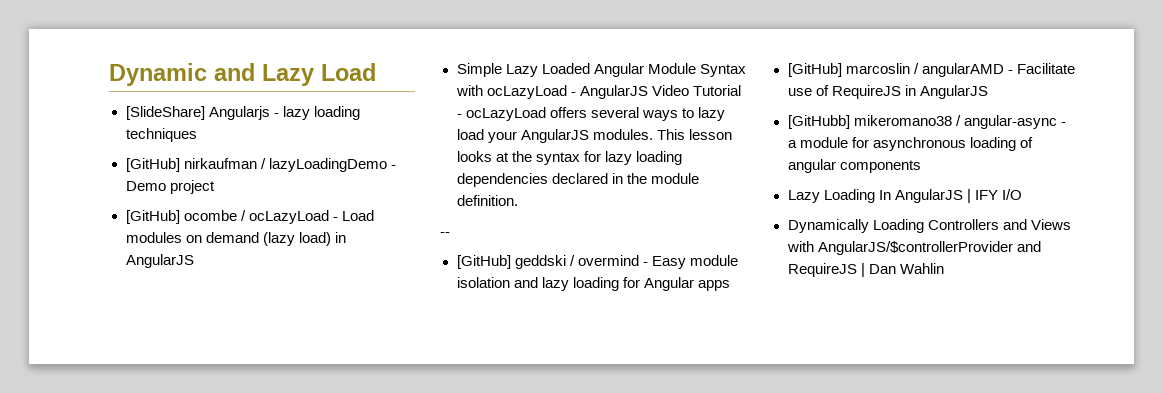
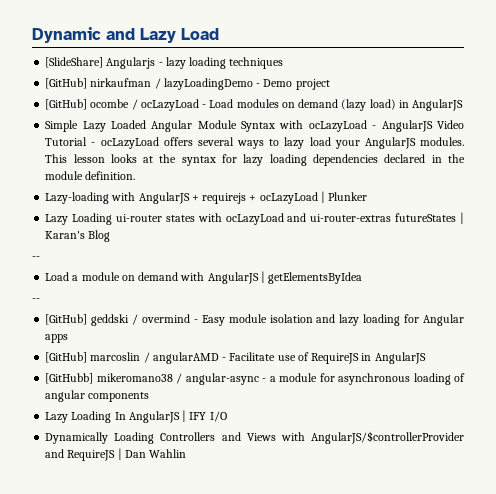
+ Lazy-loading with AngularJS + requirejs + ocLazyLoad | Plunker
+ Lazy Loading ui-router states with ocLazyLoad and ui-router-extras futureStates | Karan's Blog
+ --
+ Load a module on demand with AngularJS | getElementsByIdea

